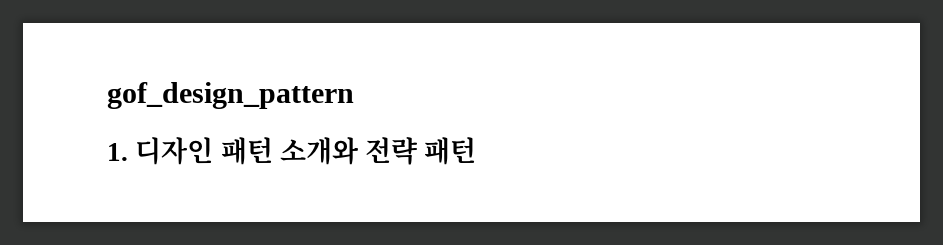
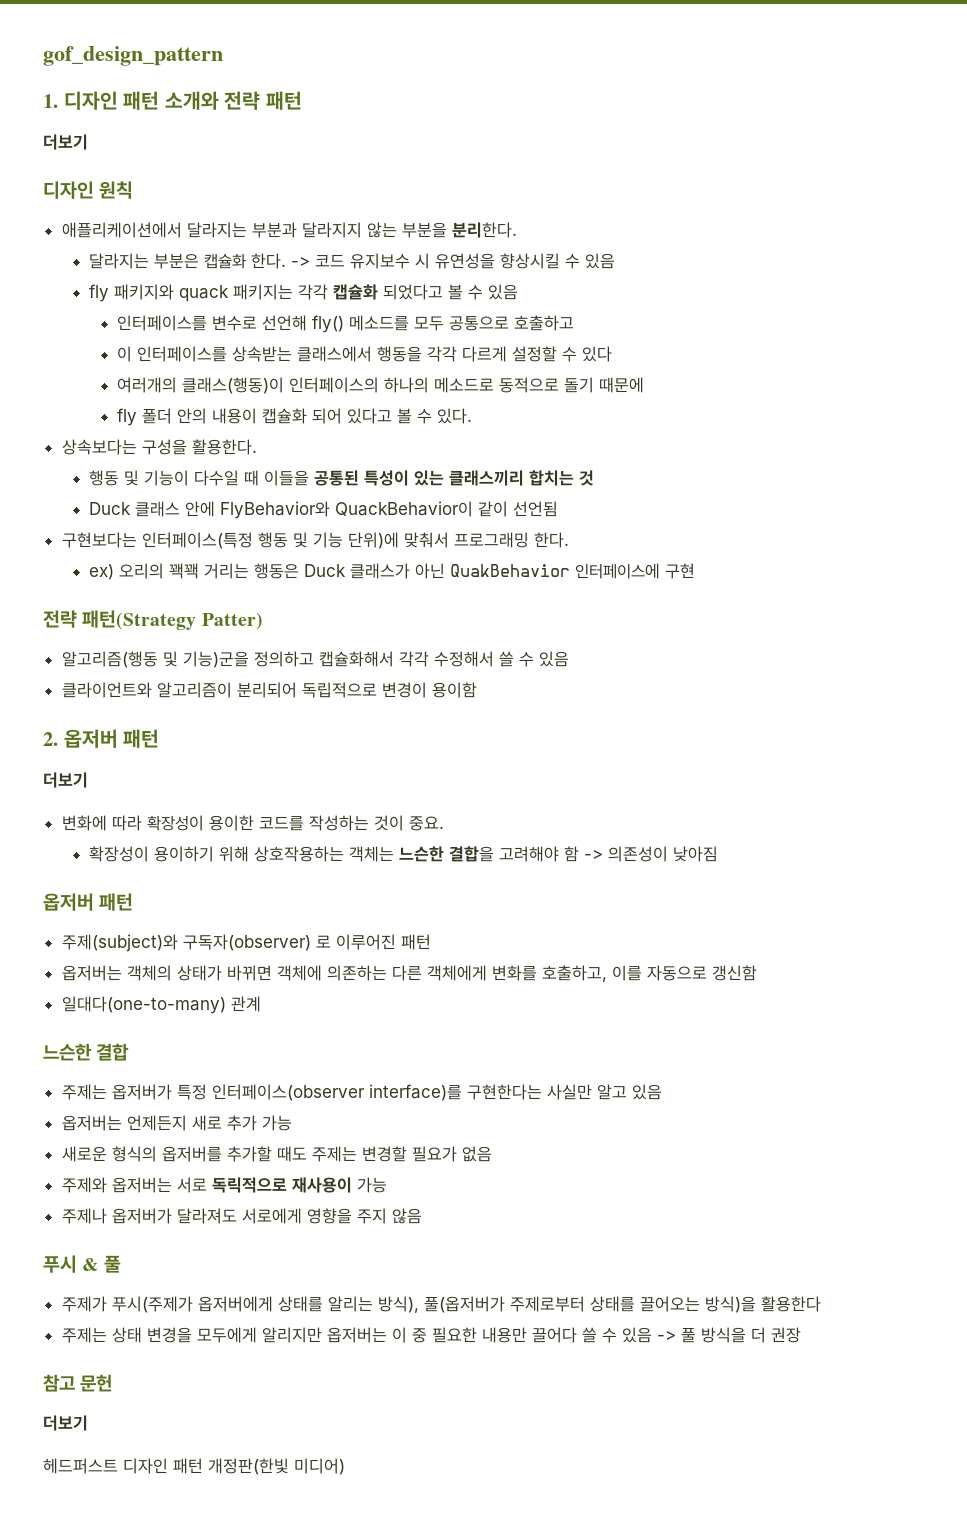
  1. 디자인 패턴 소개와 전략 패턴
+ 더보기
+ 디자인 원칙
+ 애플리케이션에서 달라지는 부분과 달라지지 않는 부분을 분리한다.
+ 달라지는 부분은 캡슐화 한다. -> 코드 유지보수 시 유연성을 향상시킬 수 있음
+ fly 패키지와 quack 패키지는 각각 캡슐화 되었다고 볼 수 있음
+ 인터페이스를 변수로 선언해 fly() 메소드를 모두 공통으로 호출하고
+ 이 인터페이스를 상속받는 클래스에서 행동을 각각 다르게 설정할 수 있다
+ 여러개의 클래스(행동)이 인터페이스의 하나의 메소드로 동적으로 돌기 때문에
+ fly 폴더 안의 내용이 캡슐화 되어 있다고 볼 수 있다.
+ 상속보다는 구성을 활용한다.
+ 행동 및 기능이 다수일 때 이들을 공통된 특성이 있는 클래스끼리 합치는 것
+ Duck 클래스 안에 FlyBehavior와 QuackBehavior이 같이 선언됨
+ 구현보다는 인터페이스(특정 행동 및 기능 단위)에 맞춰서 프로그래밍 한다.
+ ex) 오리의 꽥꽥 거리는 행동은 Duck 클래스가 아닌 QuakBehavior 인터페이스에 구현
+ 전략 패턴(Strategy Patter)
+ 알고리즘(행동 및 기능)군을 정의하고 캡슐화해서 각각 수정해서 쓸 수 있음
+ 클라이언트와 알고리즘이 분리되어 독립적으로 변경이 용이함
+ 2. 옵저버 패턴
+ 더보기
+ 변화에 따라 확장성이 용이한 코드를 작성하는 것이 중요.
+ 확장성이 용이하기 위해 상호작용하는 객체는 느슨한 결합을 고려해야 함 -> 의존성이 낮아짐
+ 옵저버 패턴
+ 주제(subject)와 구독자(observer) 로 이루어진 패턴
+ 옵저버는 객체의 상태가 바뀌면 객체에 의존하는 다른 객체에게 변화를 호출하고, 이를 자동으로 갱신함
+ 일대다(one-to-many) 관계
+ 느슨한 결합
+ 주제는 옵저버가 특정 인터페이스(observer interface)를 구현한다는 사실만 알고 있음
+ 옵저버는 언제든지 새로 추가 가능
+ 새로운 형식의 옵저버를 추가할 때도 주제는 변경할 필요가 없음
+ 주제와 옵저버는 서로 독릭적으로 재사용이 가능
+ 주제나 옵저버가 달라져도 서로에게 영향을 주지 않음
+ 푸시 & 풀
+ 주제가 푸시(주제가 옵저버에게 상태를 알리는 방식), 풀(옵저버가 주제로부터 상태를 끌어오는 방식)을 활용한다
+ 주제는 상태 변경을 모두에게 알리지만 옵저버는 이 중 필요한 내용만 끌어다 쓸 수 있음 -> 풀 방식을 더 권장
+ 참고 문헌
+ 더보기
+ 헤드퍼스트 디자인 패턴 개정판(한빛 미디어)

